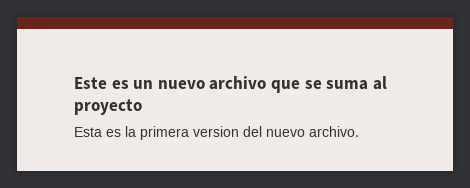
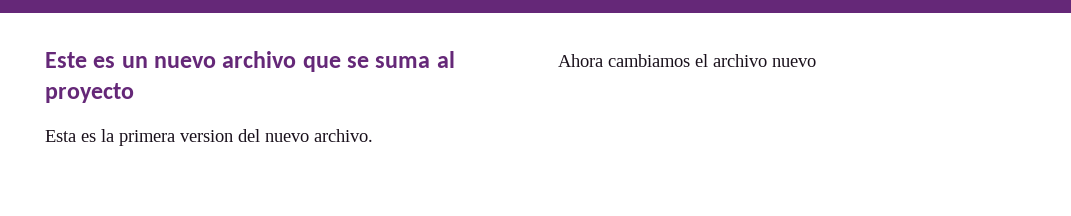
+ Ahora cambiamos el archivo nuevo

